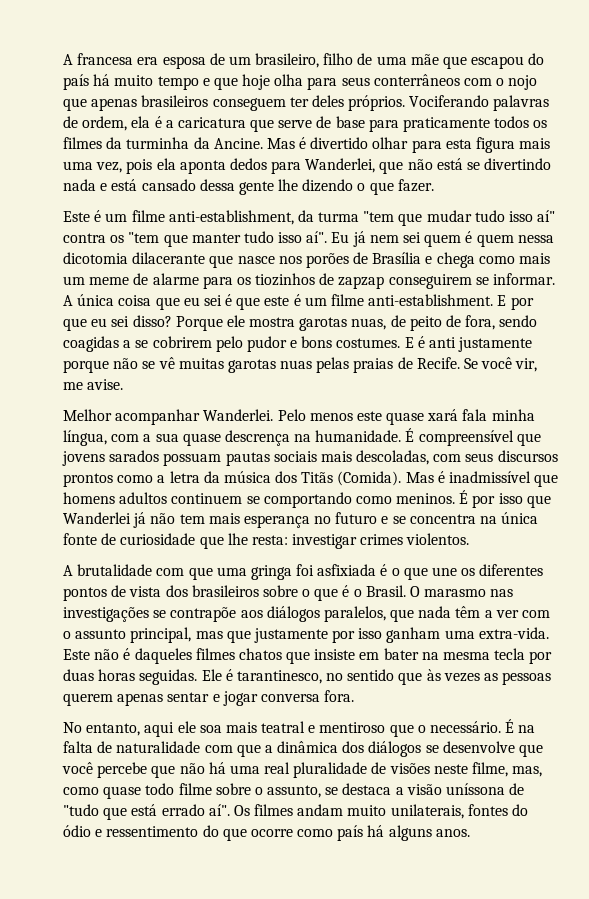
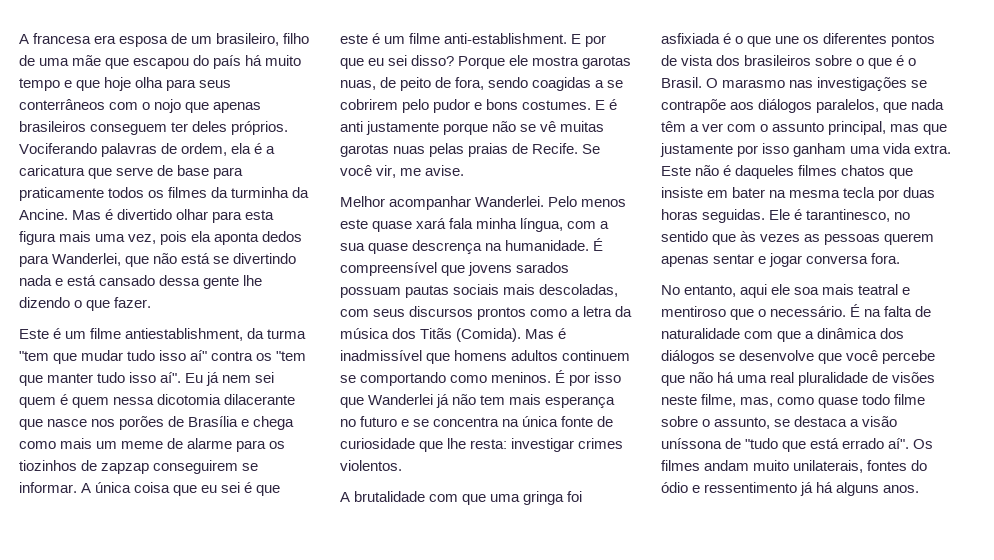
- Este é um filme anti-establishment, da turma "tem que mudar tudo isso aí" contra os "tem que manter tudo isso aí".
+ Este é um filme antiestablishment, da turma "tem que mudar tudo isso aí" contra os "tem que manter tudo isso aí".
- O marasmo nas investigações se contrapõe aos diálogos paralelos, que nada têm a ver com o assunto principal, mas que justamente por isso ganham uma extra-vida.
+ O marasmo nas investigações se contrapõe aos diálogos paralelos, que nada têm a ver com o assunto principal, mas que justamente por isso ganham uma vida extra.
- Os filmes andam muito unilaterais, fontes do ódio e ressentimento do que ocorre como país há alguns anos.
+ Os filmes andam muito unilaterais, fontes do ódio e ressentimento já há alguns anos.

